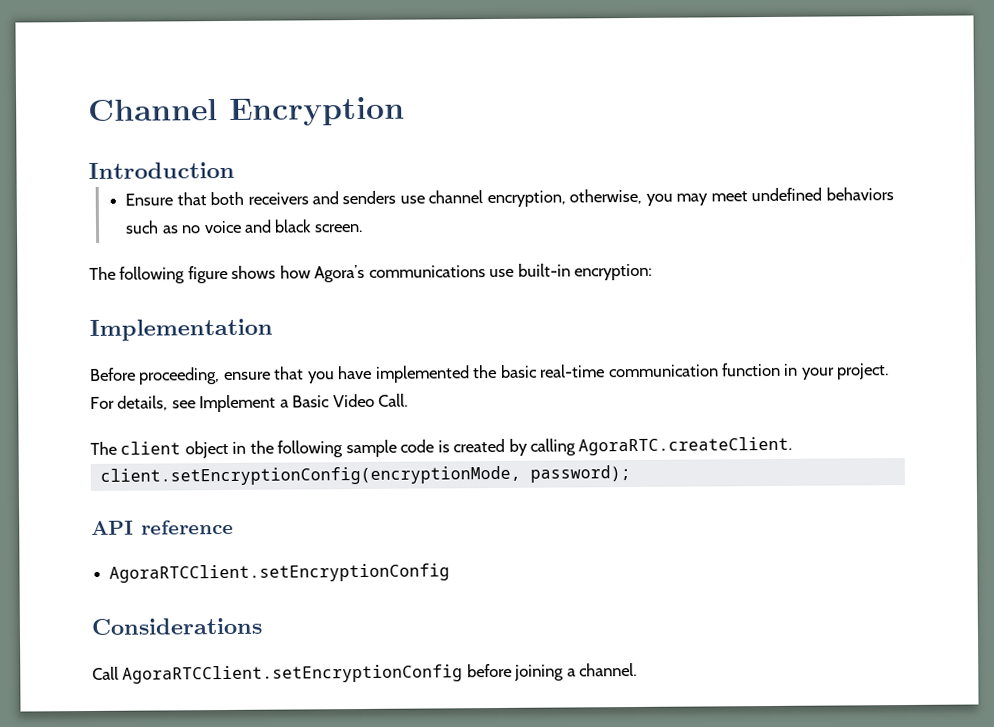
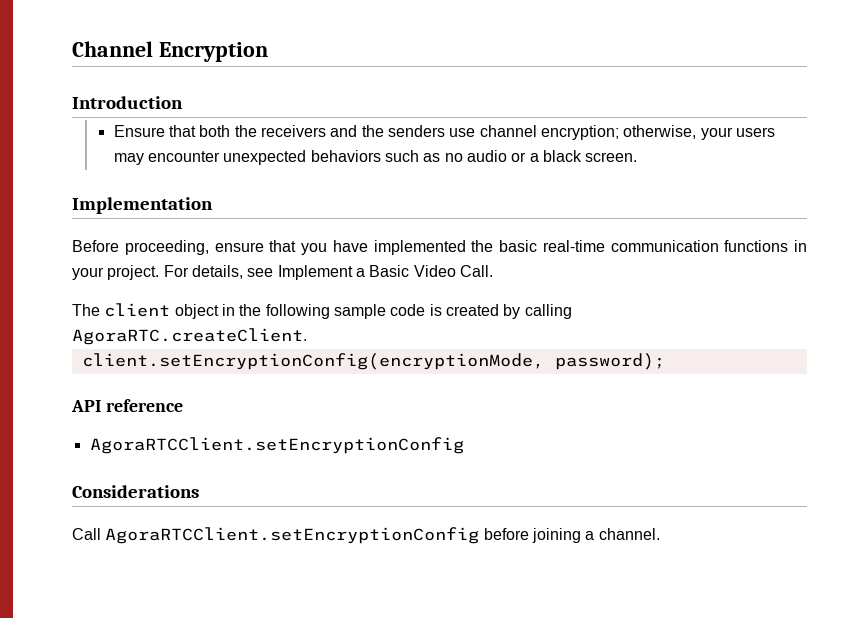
- Ensure that both receivers and senders use channel encryption, otherwise, you may meet undefined behaviors such as no voice and black screen.
+ Ensure that both the receivers and the senders use channel encryption; otherwise, your users may encounter unexpected behaviors such as no audio or a black screen.
- The following figure shows how Agora’s communications use built-in encryption:
- Before proceeding, ensure that you have implemented the basic real-time communication function in your project.
+ Before proceeding, ensure that you have implemented the basic real-time communication functions in your project.

